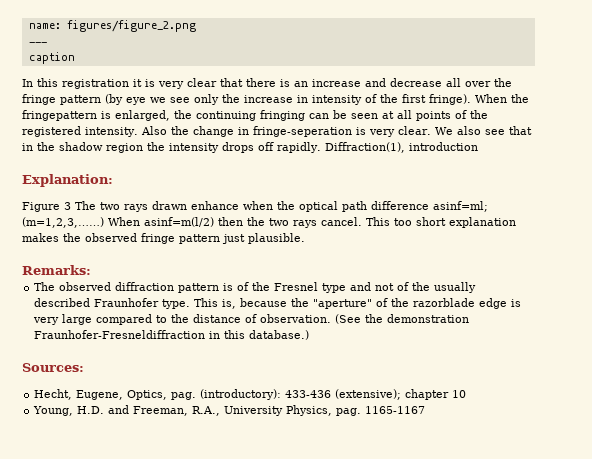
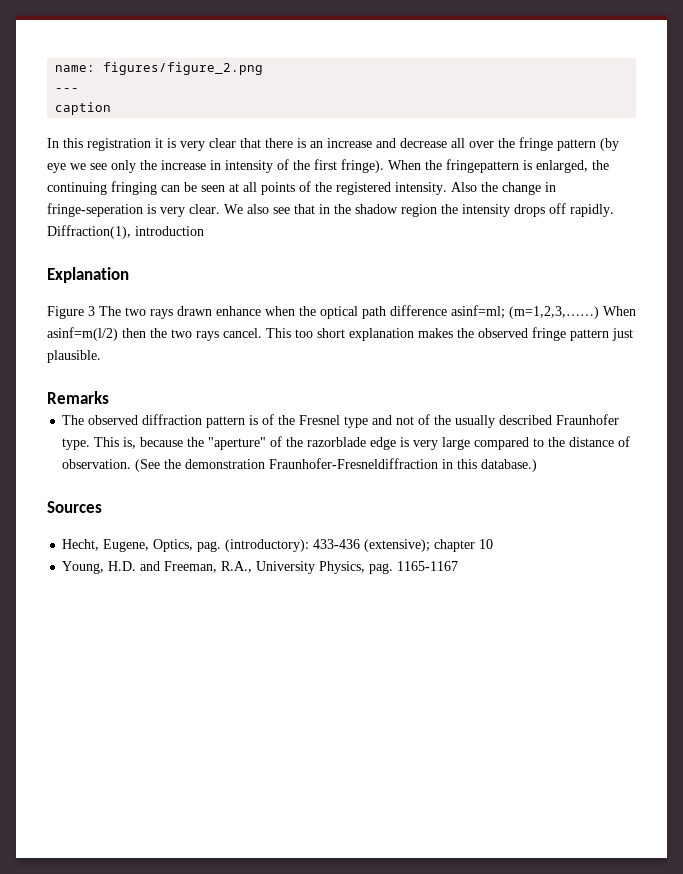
- Explanation:
+ Explanation
- Remarks:
+ Remarks
- Sources:
+ Sources

